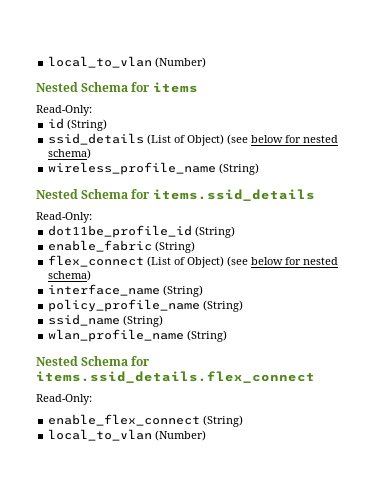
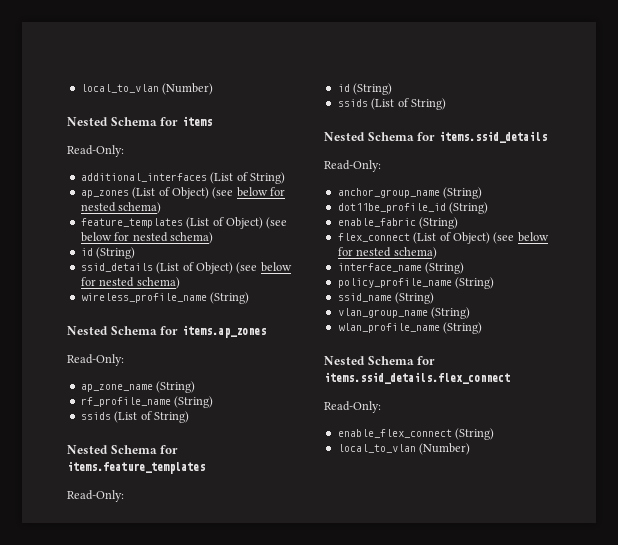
+ additional_interfaces (List of String)
+ ap_zones (List of Object) (see below for nested schema)
+ feature_templates (List of Object) (see below for nested schema)
+ Nested Schema for items.ap_zones
+ Read-Only:
+ ap_zone_name (String)
+ rf_profile_name (String)
+ ssids (List of String)
+ Nested Schema for items.feature_templates
+ Read-Only:
+ id (String)
+ ssids (List of String)
+ anchor_group_name (String)
+ vlan_group_name (String)

